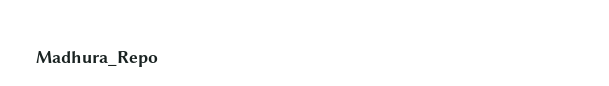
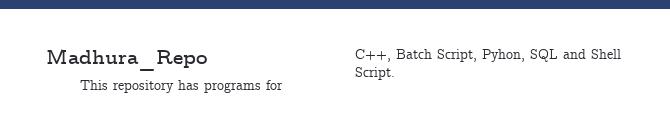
+ This repository has programs for C++, Batch Script, Pyhon, SQL and Shell Script.

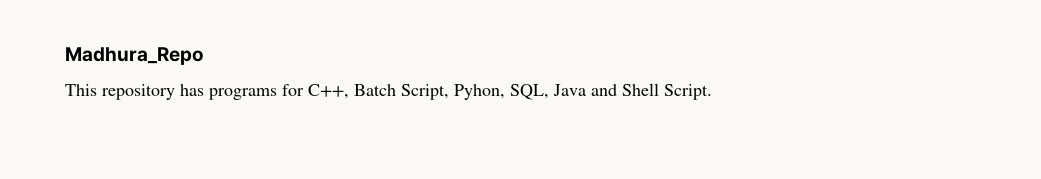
- This repository has programs for C++, Batch Script, Pyhon, SQL and Shell Script.
+ This repository has programs for C++, Batch Script, Pyhon, SQL, Java and Shell Script.

